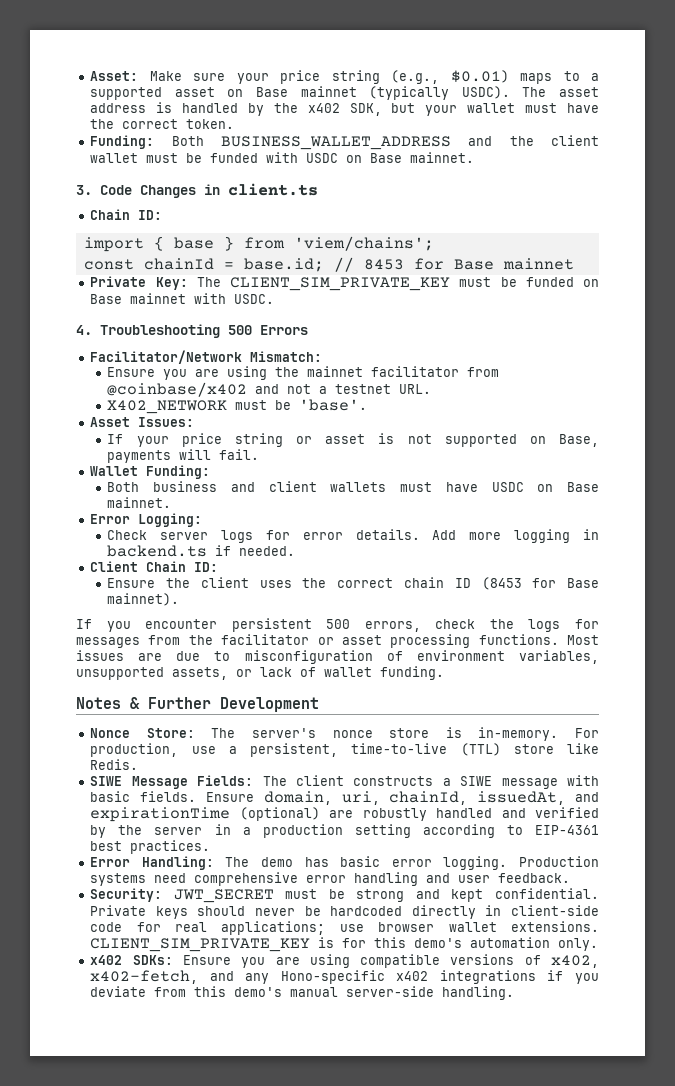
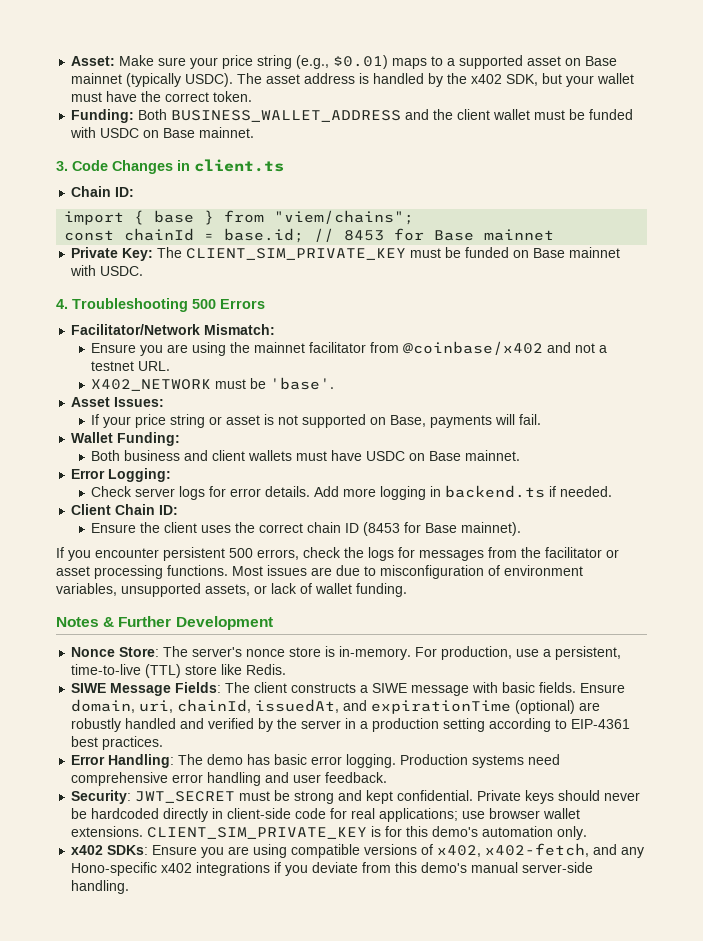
- import { base } from 'viem/chains';
+ import { base } from "viem/chains";

